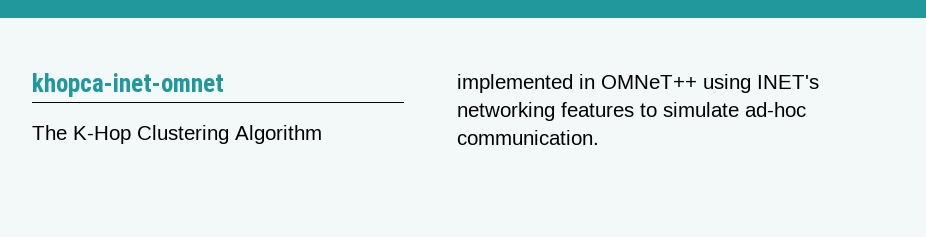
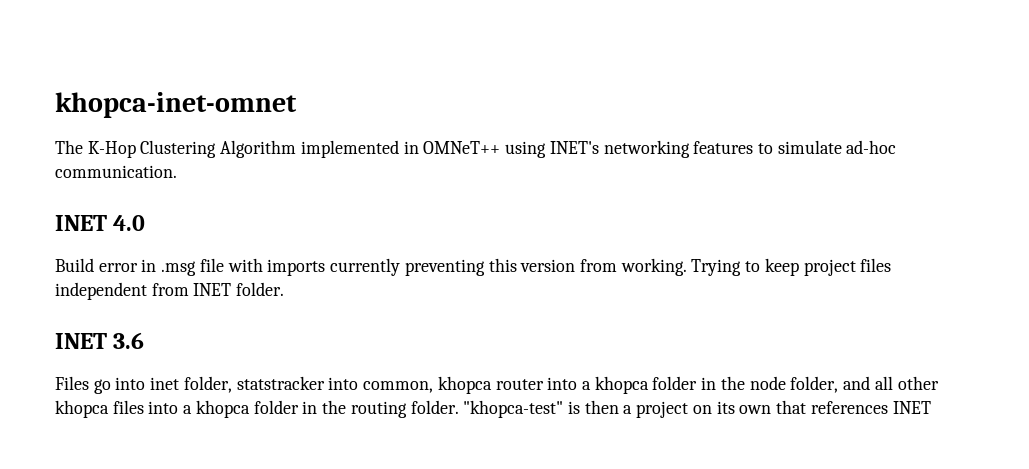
+ INET 4.0
+ Build error in .msg file with imports currently preventing this version from working. Trying to keep project files independent from INET folder.
+ INET 3.6
+ Files go into inet folder, statstracker into common, khopca router into a khopca folder in the node folder, and all other khopca files into a khopca folder in the routing folder. "khopca-test" is then a project on its own that references INET

